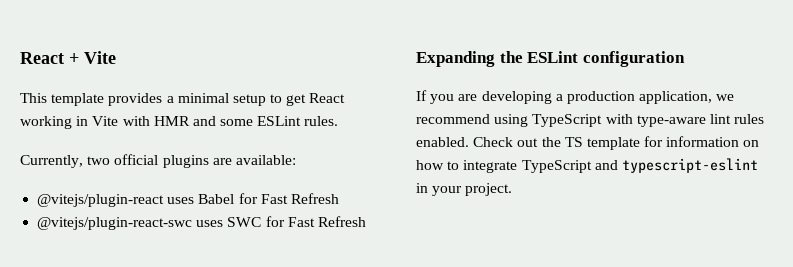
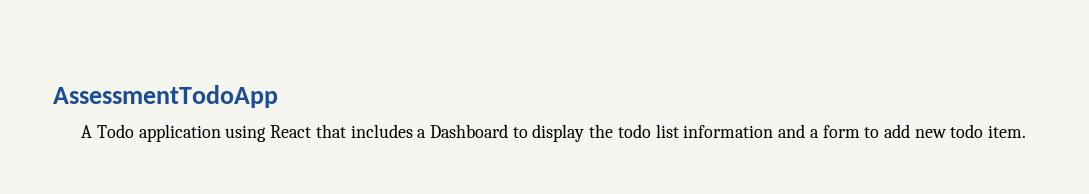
- React + Vite
- This template provides a minimal setup to get React working in Vite with HMR and some ESLint rules.
- Currently, two official plugins are available:
- @vitejs/plugin-react uses Babel for Fast Refresh
- @vitejs/plugin-react-swc uses SWC for Fast Refresh
- Expanding the ESLint configuration
- If you are developing a production application, we recommend using TypeScript with type-aware lint rules enabled. Check out the TS template for information on how to integrate TypeScript and typescript-eslint in your project.
+ AssessmentTodoApp
+ A Todo application using React that includes a Dashboard to display the todo list information and a form to add new todo item.

